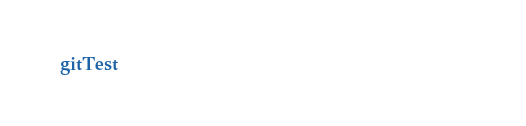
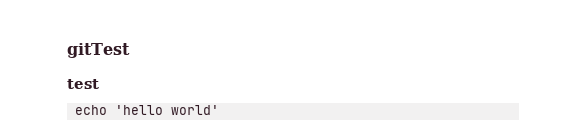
+ test
+ echo 'hello world'

